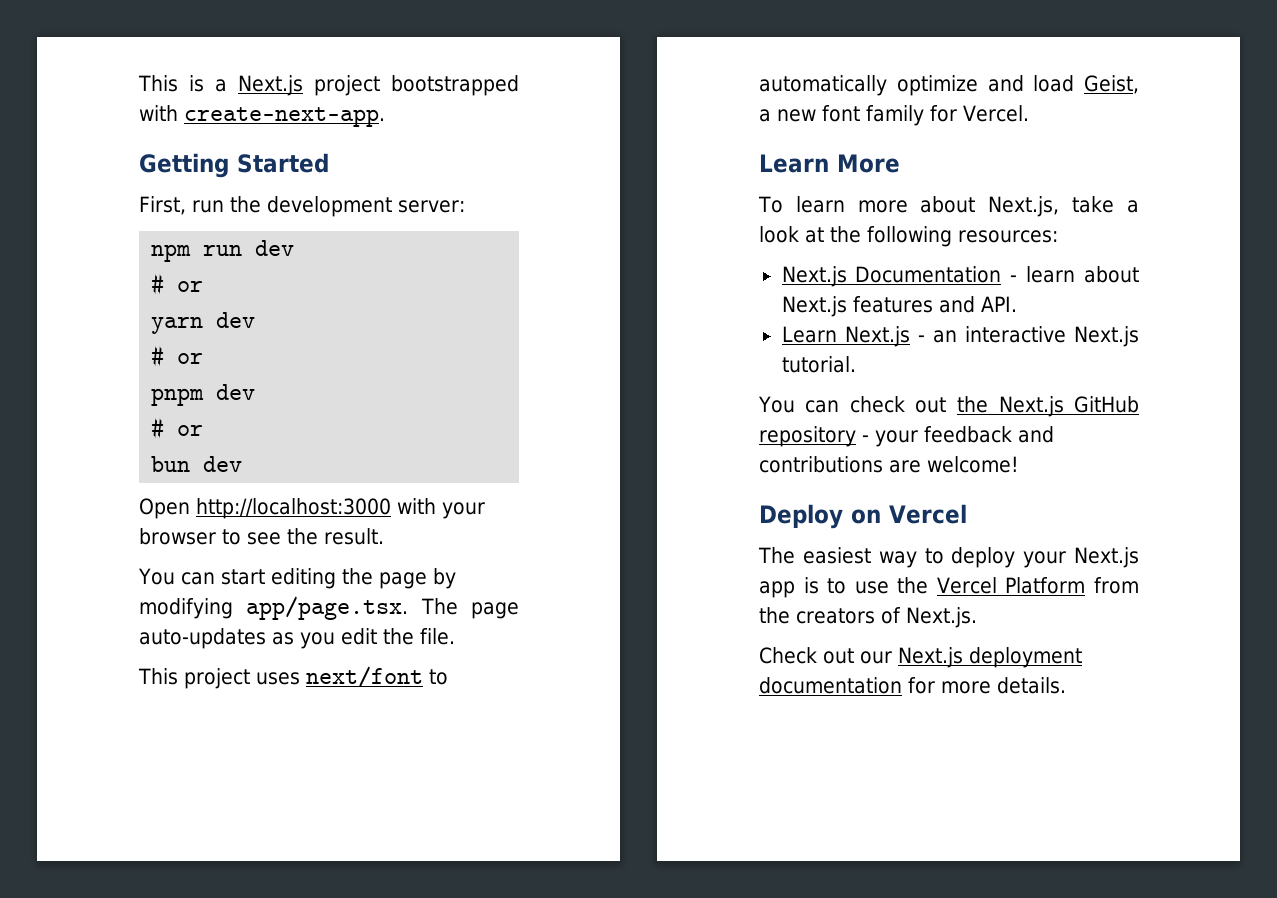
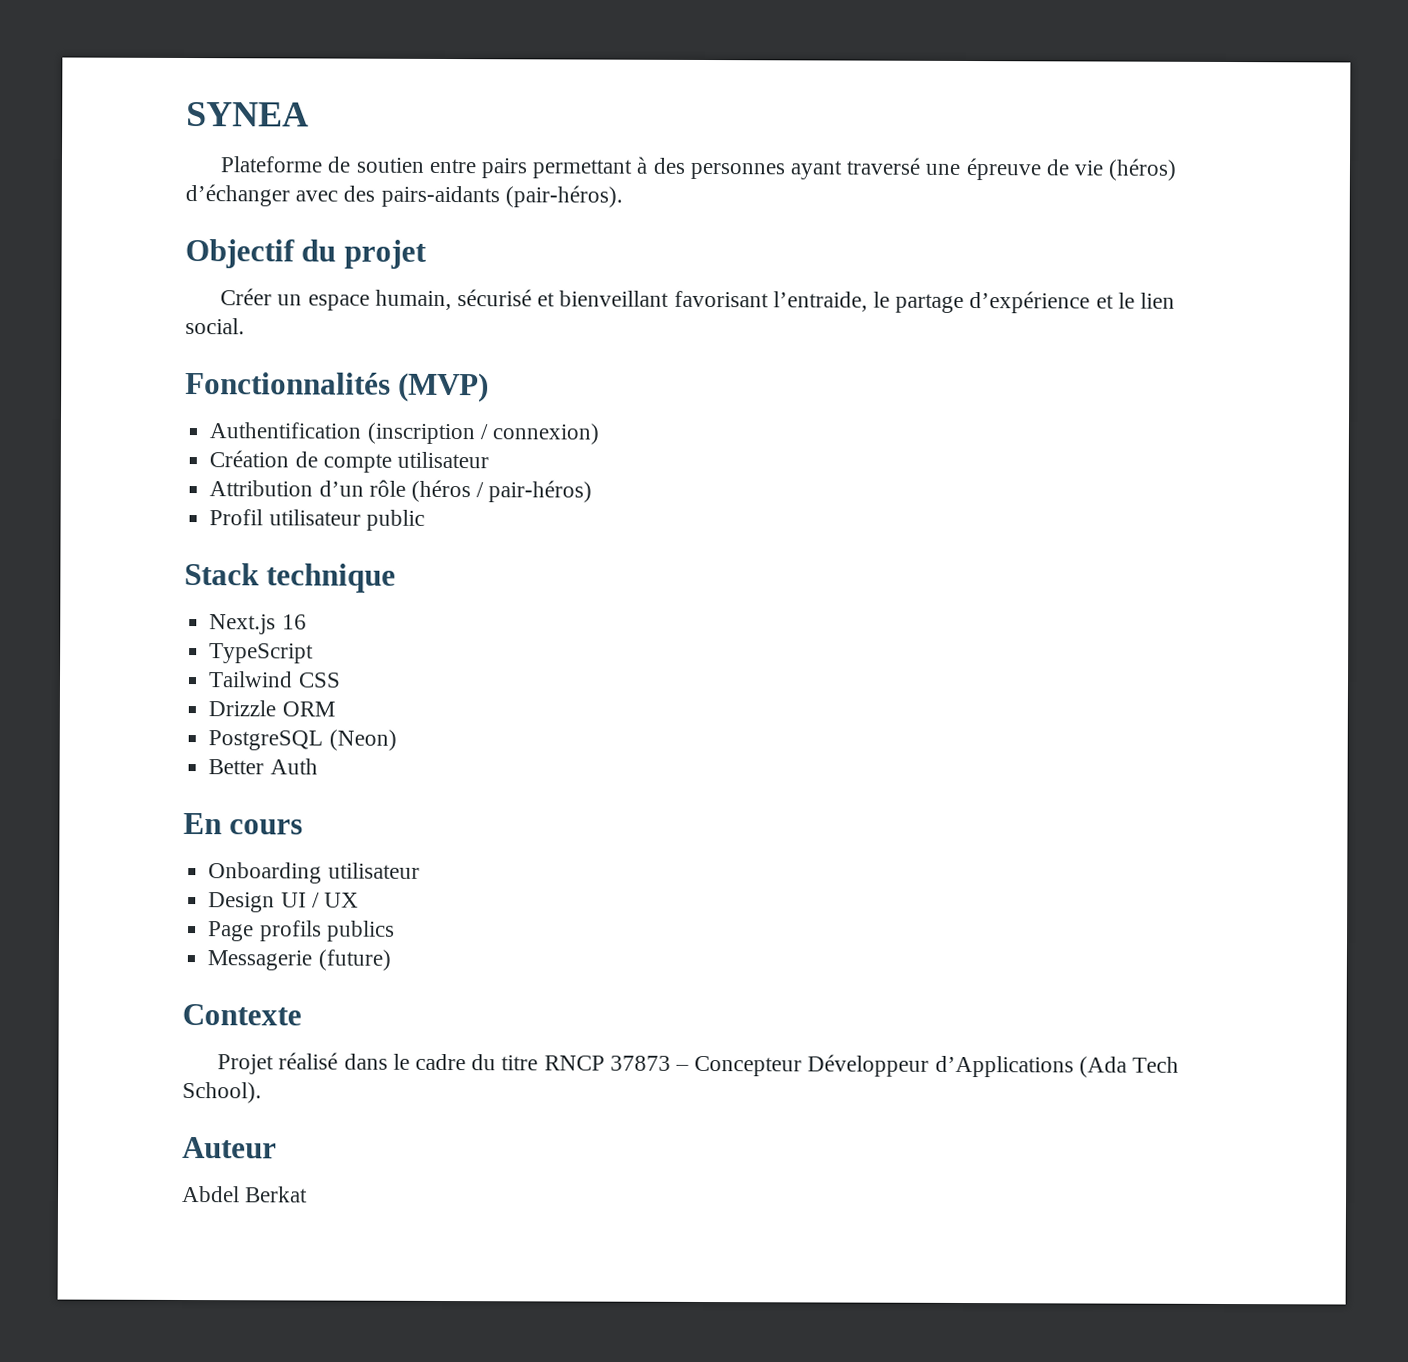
- This is a Next.js project bootstrapped with create-next-app.
- Getting Started
- First, run the development server:
- npm run dev
- # or
- yarn dev
- # or
- pnpm dev
- # or
- bun dev
- Open http://localhost:3000 with your browser to see the result.
- You can start editing the page by modifying app/page.tsx. The page auto-updates as you edit the file.
- This project uses next/font to automatically optimize and load Geist, a new font family for Vercel.
- Learn More
- To learn more about Next.js, take a look at the following resources:
- Next.js Documentation - learn about Next.js features and API.
- Learn Next.js - an interactive Next.js tutorial.
- You can check out the Next.js GitHub repository - your feedback and contributions are welcome!
- Deploy on Vercel
- The easiest way to deploy your Next.js app is to use the Vercel Platform from the creators of Next.js.
- Check out our Next.js deployment documentation for more details.
+ SYNEA
+ Plateforme de soutien entre pairs permettant à des personnes ayant traversé une épreuve de vie (héros) d’échanger avec des pairs-aidants (pair-héros).
+ Objectif du projet
+ Créer un espace humain, sécurisé et bienveillant favorisant l’entraide, le partage d’expérience et le lien social.
+ Fonctionnalités (MVP)
+ Authentification (inscription / connexion)
+ Création de compte utilisateur
+ Attribution d’un rôle (héros / pair-héros)
+ Profil utilisateur public
+ Stack technique
+ Next.js 16
+ TypeScript
+ Tailwind CSS
+ Drizzle ORM
+ PostgreSQL (Neon)
+ Better Auth
+ En cours
+ Onboarding utilisateur
+ Design UI / UX
+ Page profils publics
+ Messagerie (future)
+ Contexte
+ Projet réalisé dans le cadre du titre RNCP 37873 – Concepteur Développeur d’Applications (Ada Tech School).
+ Auteur
+ Abdel Berkat

